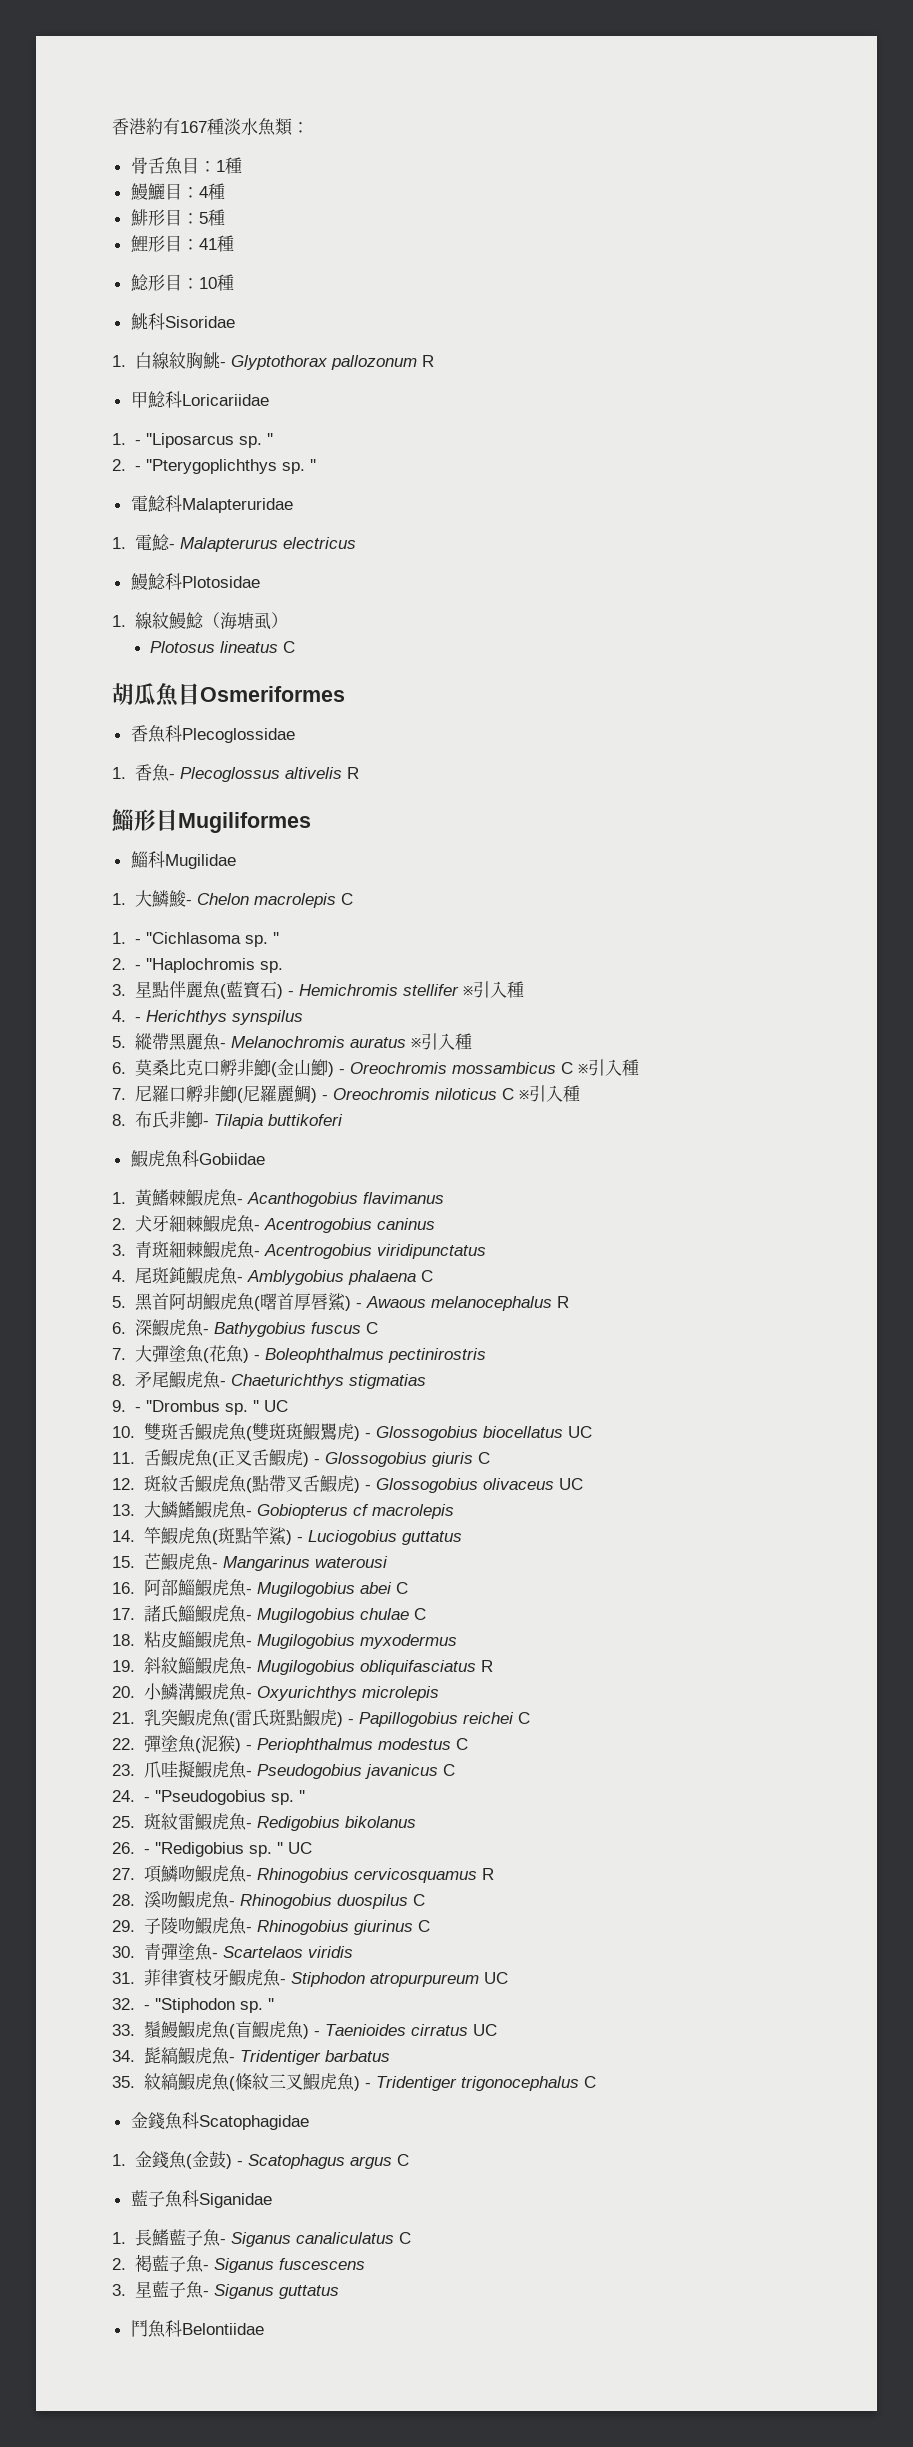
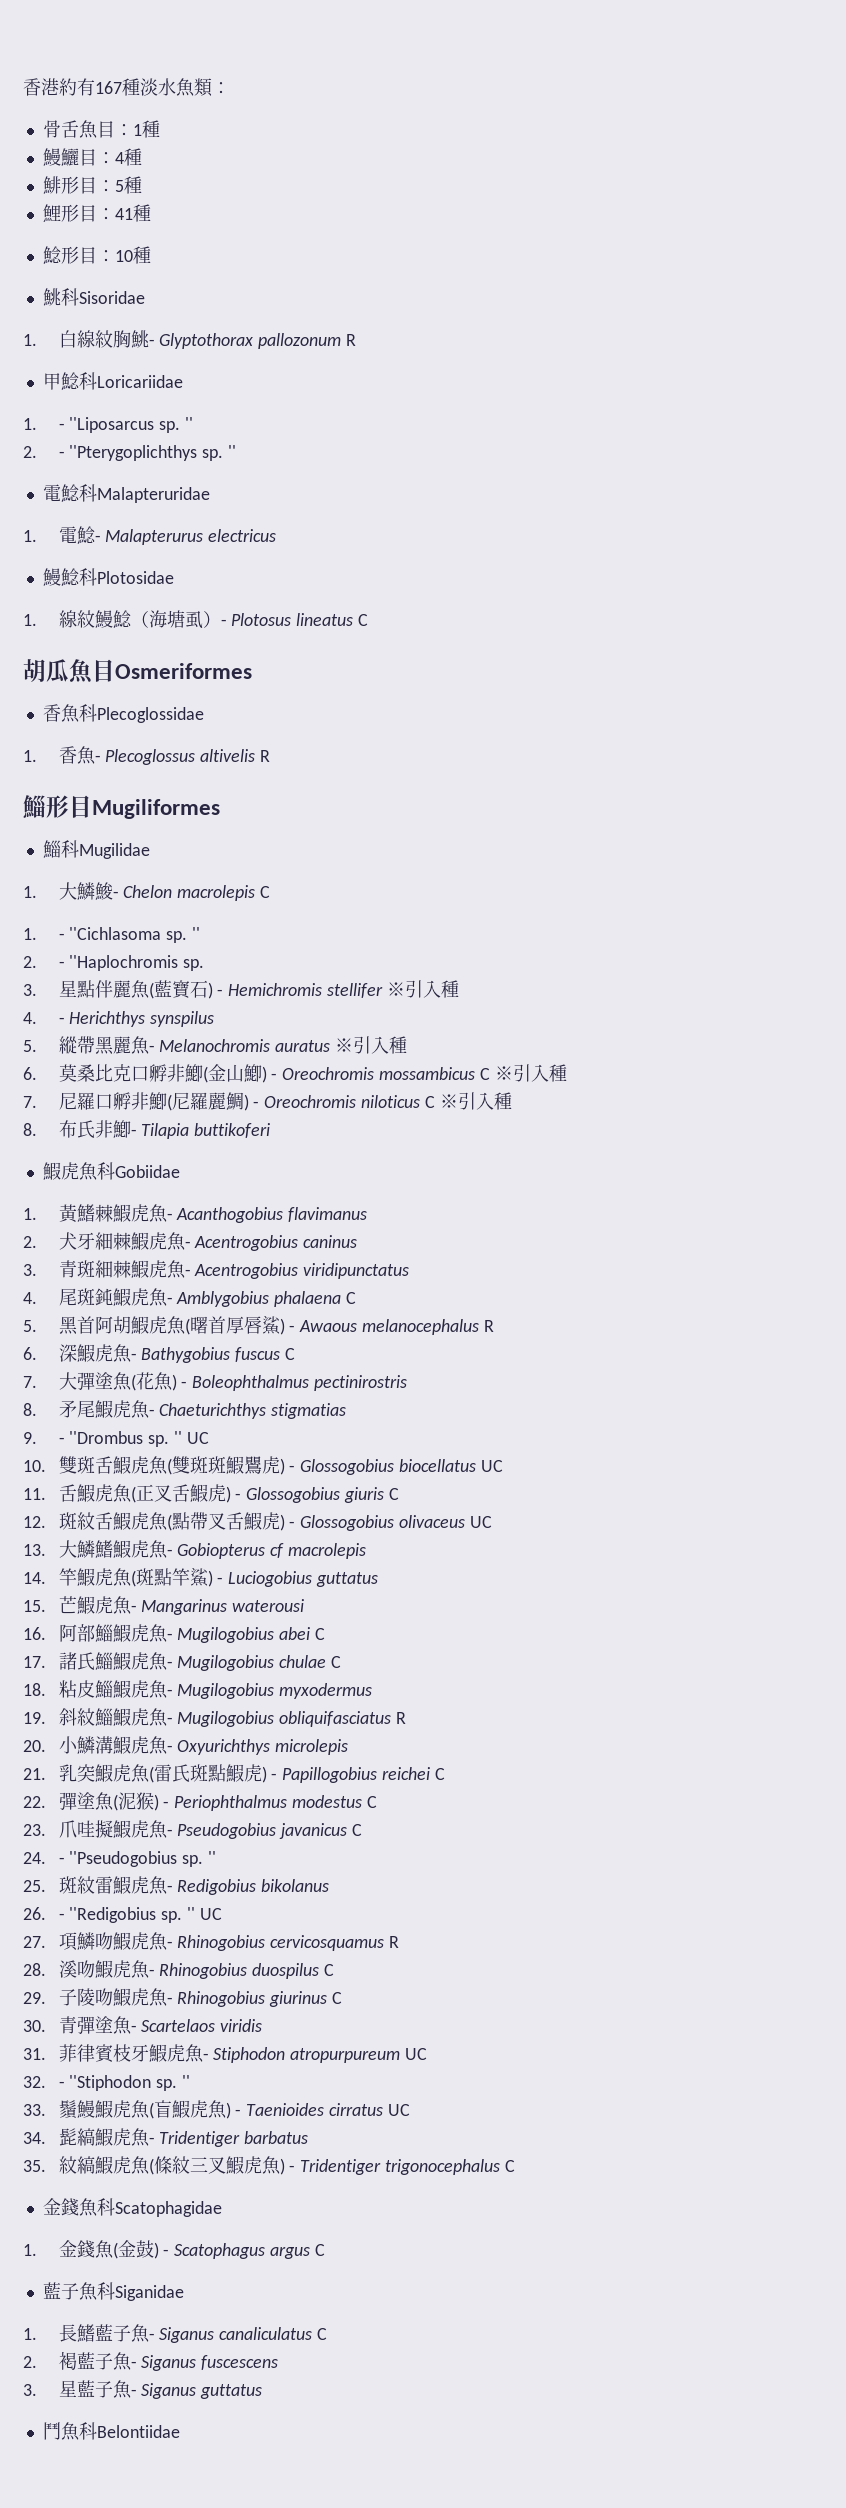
- 1.線紋鰻鯰（海塘虱）
- Plotosus lineatus C
+ 1.線紋鰻鯰（海塘虱）- Plotosus lineatus C

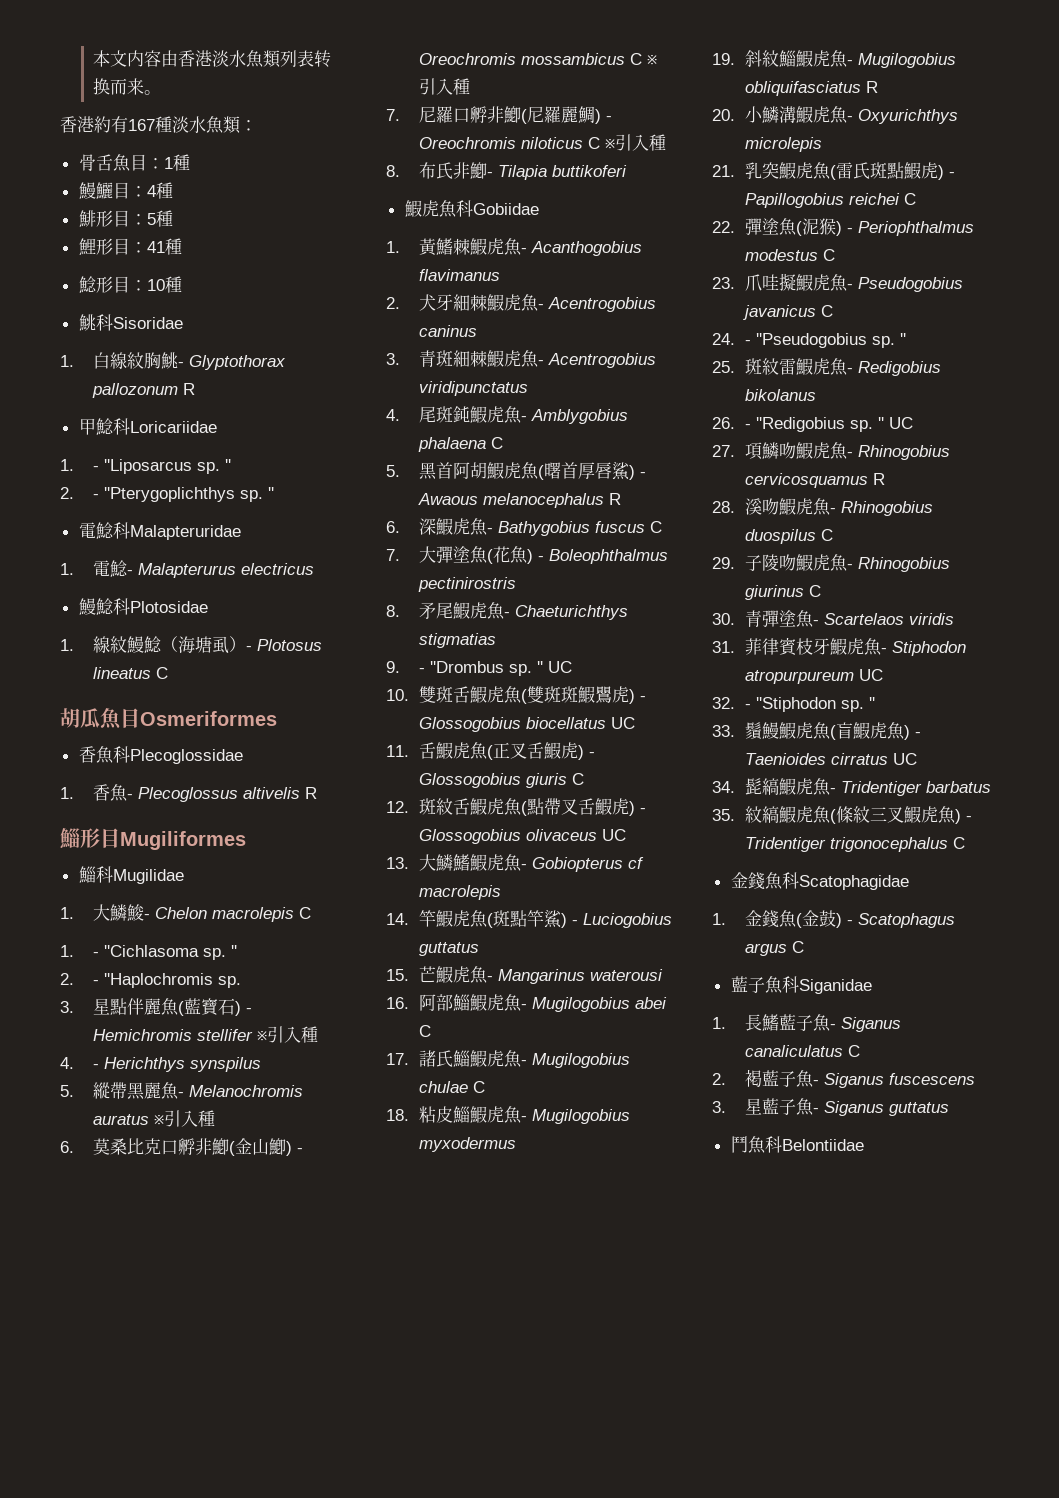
+ 本文内容由香港淡水魚類列表转换而来。

